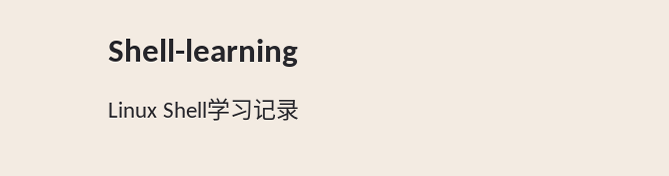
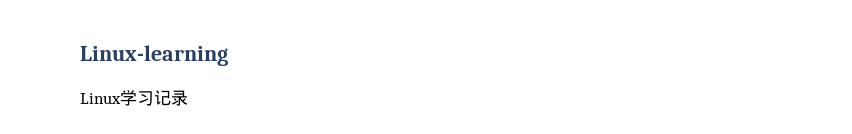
- Shell-learning
+ Linux-learning
- Linux Shell学习记录
+ Linux学习记录

